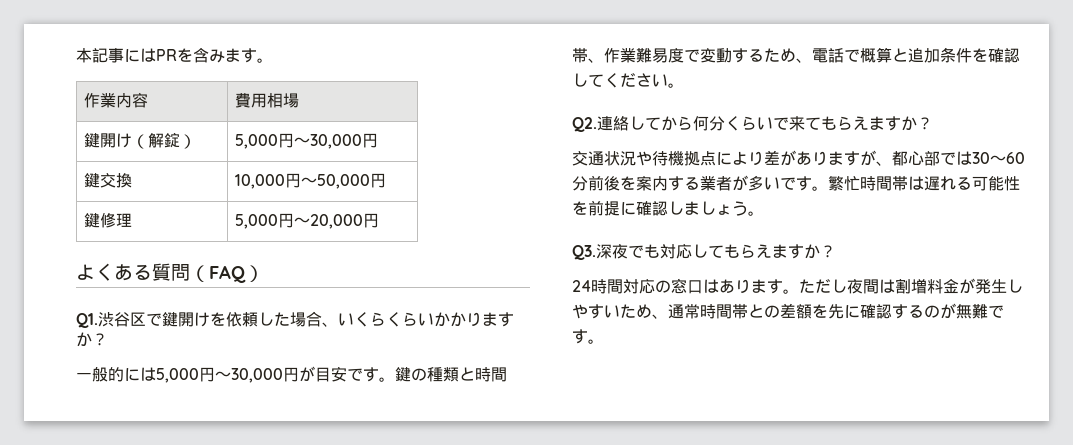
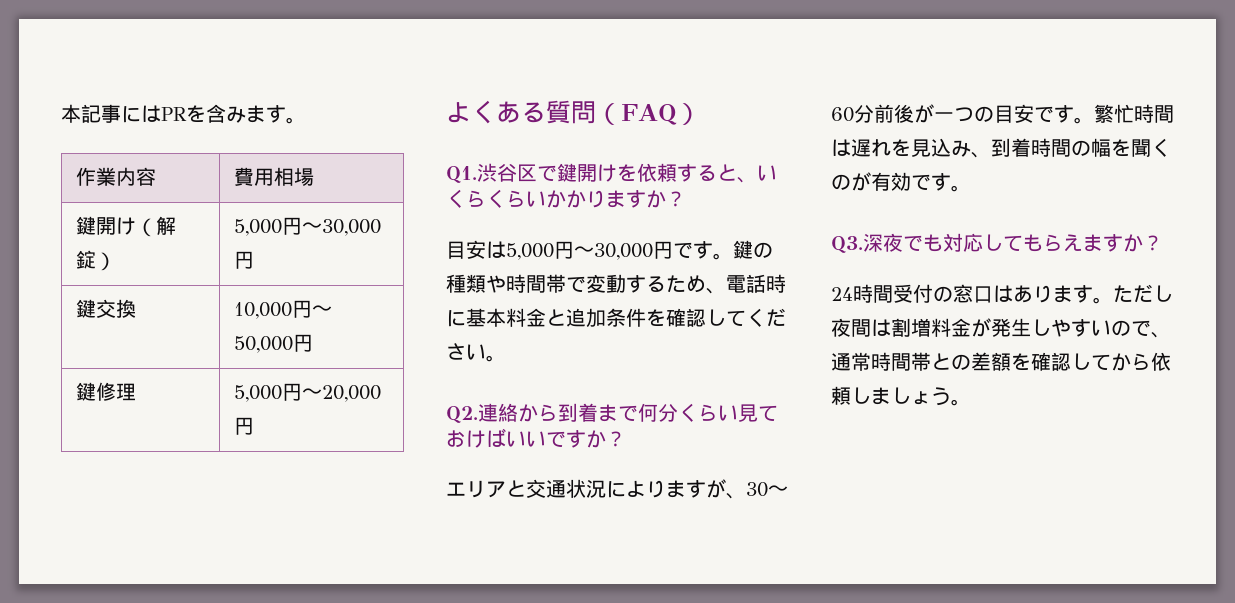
- Q1.渋谷区で鍵開けを依頼した場合、いくらくらいかかりますか？
+ Q1.渋谷区で鍵開けを依頼すると、いくらくらいかかりますか？
- 一般的には5,000円〜30,000円が目安です。
+ 目安は5,000円〜30,000円です。
- 鍵の種類と時間帯、作業難易度で変動するため、電話で概算と追加条件を確認してください。
+ 鍵の種類や時間帯で変動するため、電話時に基本料金と追加条件を確認してください。
- Q2.連絡してから何分くらいで来てもらえますか？
- 交通状況や待機拠点により差がありますが、都心部では30〜60分前後を案内する業者が多いです。繁忙時間帯は遅れる可能性を前提に確認しましょう。
+ Q2.連絡から到着まで何分くらい見ておけばいいですか？
+ エリアと交通状況によりますが、30〜60分前後が一つの目安です。繁忙時間は遅れを見込み、到着時間の幅を聞くのが有効です。
- 24時間対応の窓口はあります。
+ 24時間受付の窓口はあります。
- ただし夜間は割増料金が発生しやすいため、通常時間帯との差額を先に確認するのが無難です。
+ ただし夜間は割増料金が発生しやすいので、通常時間帯との差額を確認してから依頼しましょう。

